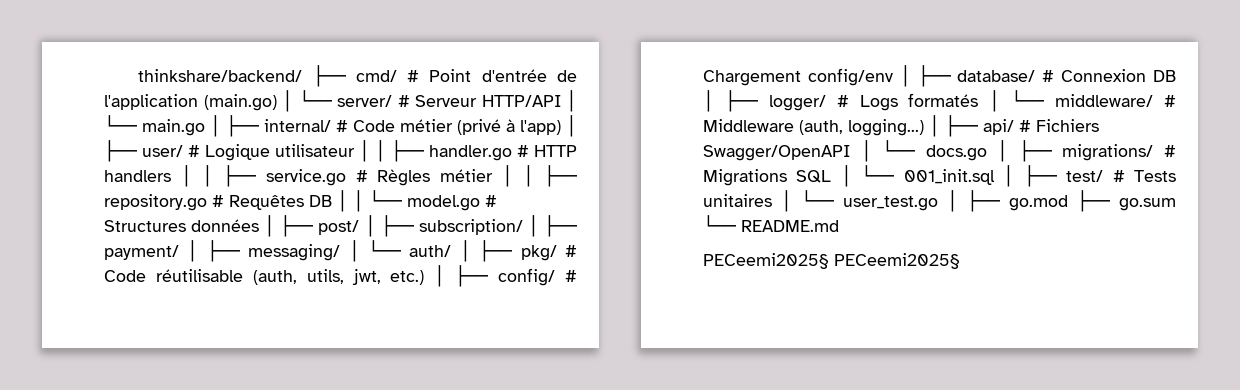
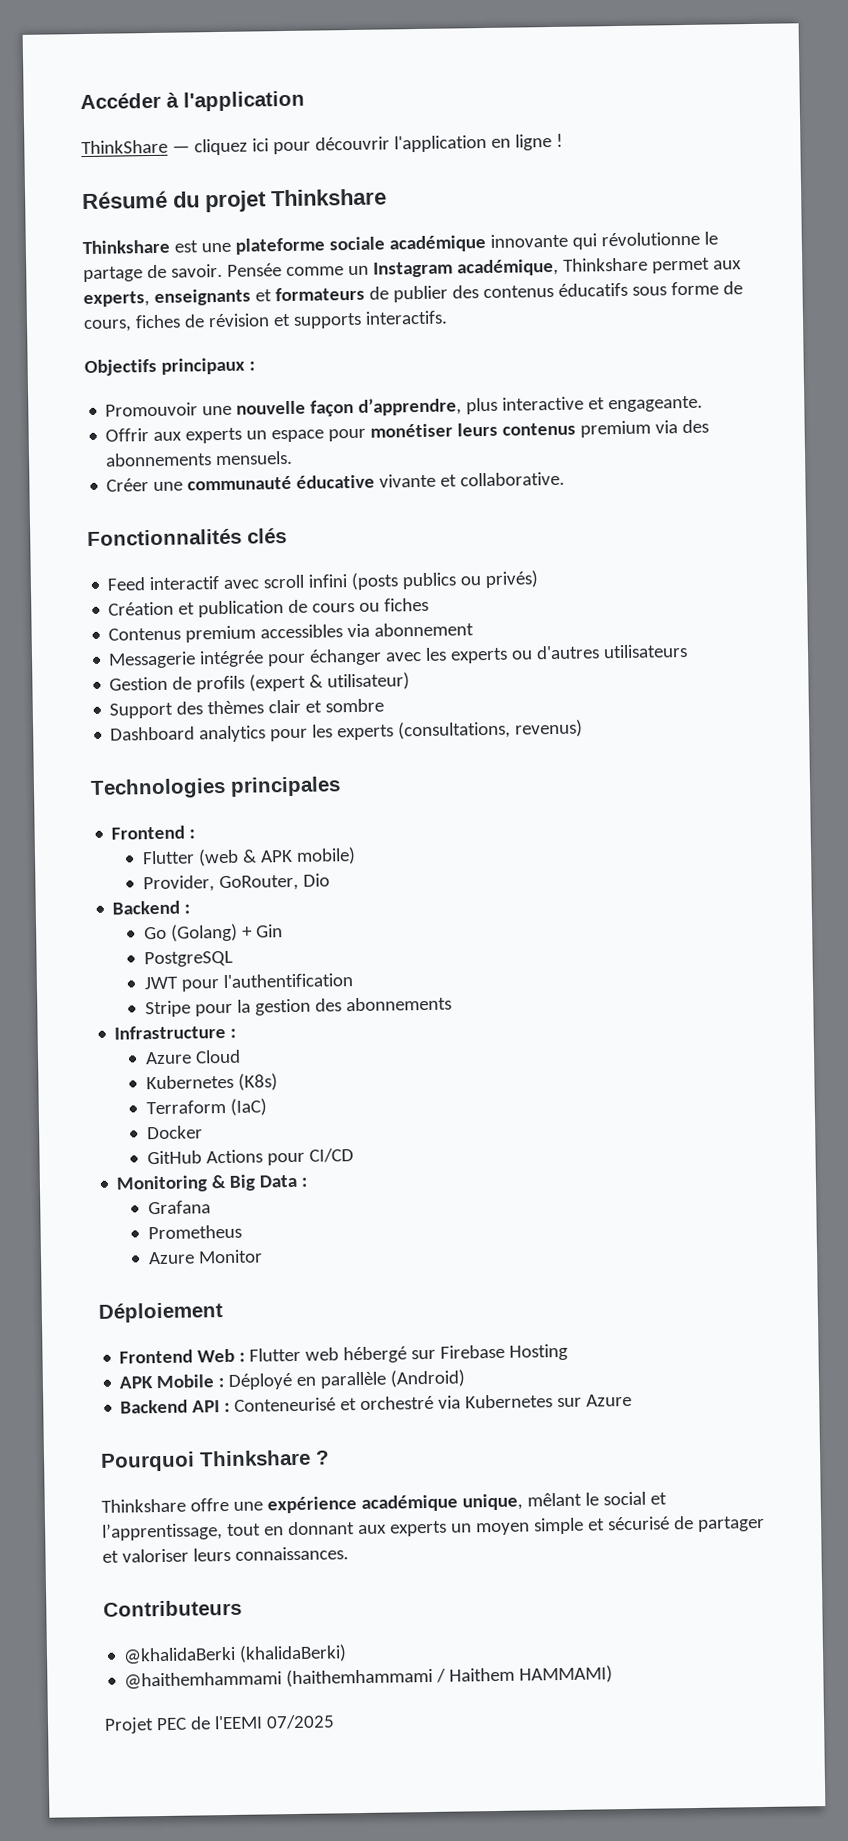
- thinkshare/backend/ ├── cmd/ # Point d'entrée de l'application (main.go) │ └── server/ # Serveur HTTP/API │ └── main.go │ ├── internal/ # Code métier (privé à l'app) │ ├── user/ # Logique utilisateur │ │ ├── handler.go # HTTP handlers │ │ ├── service.go # Règles métier │ │ ├── repository.go # Requêtes DB │ │ └── model.go # Structures données │ ├── post/ │ ├── subscription/ │ ├── payment/ │ ├── messaging/ │ └── auth/ │ ├── pkg/ # Code réutilisable (auth, utils, jwt, etc.) │ ├── config/ # Chargement config/env │ ├── database/ # Connexion DB │ ├── logger/ # Logs formatés │ └── middleware/ # Middleware (auth, logging...) │ ├── api/ # Fichiers Swagger/OpenAPI │ └── docs.go │ ├── migrations/ # Migrations SQL │ └── 001_init.sql │ ├── test/ # Tests unitaires │ └── user_test.go │ ├── go.mod ├── go.sum └── README.md
- PECeemi2025§ PECeemi2025§
+ Accéder à l'application
+ ThinkShare — cliquez ici pour découvrir l'application en ligne !
+ Résumé du projet Thinkshare
+ Thinkshare est une plateforme sociale académique innovante qui révolutionne le partage de savoir. Pensée comme un Instagram académique, Thinkshare permet aux experts, enseignants et formateurs de publier des contenus éducatifs sous forme de cours, fiches de révision et supports interactifs.
+ Objectifs principaux :
+ Promouvoir une nouvelle façon d’apprendre, plus interactive et engageante.
+ Offrir aux experts un espace pour monétiser leurs contenus premium via des abonnements mensuels.
+ Créer une communauté éducative vivante et collaborative.
+ Fonctionnalités clés
+ Feed interactif avec scroll infini (posts publics ou privés)
+ Création et publication de cours ou fiches
+ Contenus premium accessibles via abonnement
+ Messagerie intégrée pour échanger avec les experts ou d'autres utilisateurs
+ Gestion de profils (expert & utilisateur)
+ Support des thèmes clair et sombre
+ Dashboard analytics pour les experts (consultations, revenus)
+ Technologies principales
+ Frontend :
+ Flutter (web & APK mobile)
+ Provider, GoRouter, Dio
+ Backend :
+ Go (Golang) + Gin
+ PostgreSQL
+ JWT pour l'authentification
+ Stripe pour la gestion des abonnements
+ Infrastructure :
+ Azure Cloud
+ Kubernetes (K8s)
+ Terraform (IaC)
+ Docker
+ GitHub Actions pour CI/CD
+ Monitoring & Big Data :
+ Grafana
+ Prometheus
+ Azure Monitor
+ Déploiement
+ Frontend Web : Flutter web hébergé sur Firebase Hosting
+ APK Mobile : Déployé en parallèle (Android)
+ Backend API : Conteneurisé et orchestré via Kubernetes sur Azure
+ Pourquoi Thinkshare ?
+ Thinkshare offre une expérience académique unique, mêlant le social et l’apprentissage, tout en donnant aux experts un moyen simple et sécurisé de partager et valoriser leurs connaissances.
+ Contributeurs
+ @khalidaBerki (khalidaBerki)
+ @haithemhammami (haithemhammami / Haithem HAMMAMI)
+ Projet PEC de l'EEMI 07/2025

